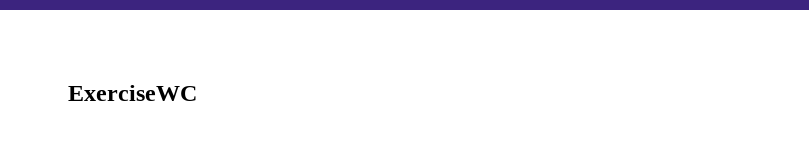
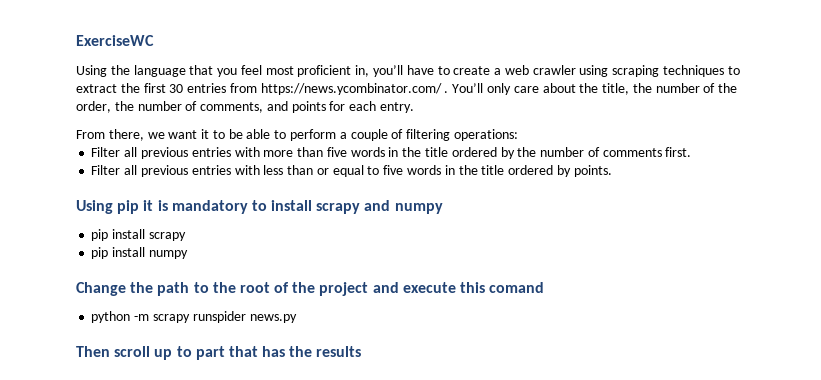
+ Using the language that you feel most proficient in, you’ll have to create a web crawler using scraping techniques to extract the first 30 entries from https://news.ycombinator.com/ . You’ll only care about the title, the number of the order, the number of comments, and points for each entry.
+ From there, we want it to be able to perform a couple of filtering operations:
+ Filter all previous entries with more than five words in the title ordered by the number of comments first.
+ Filter all previous entries with less than or equal to five words in the title ordered by points.
+ Using pip it is mandatory to install scrapy and numpy
+ pip install scrapy
+ pip install numpy
+ Change the path to the root of the project and execute this comand
+ python -m scrapy runspider news.py
+ Then scroll up to part that has the results

